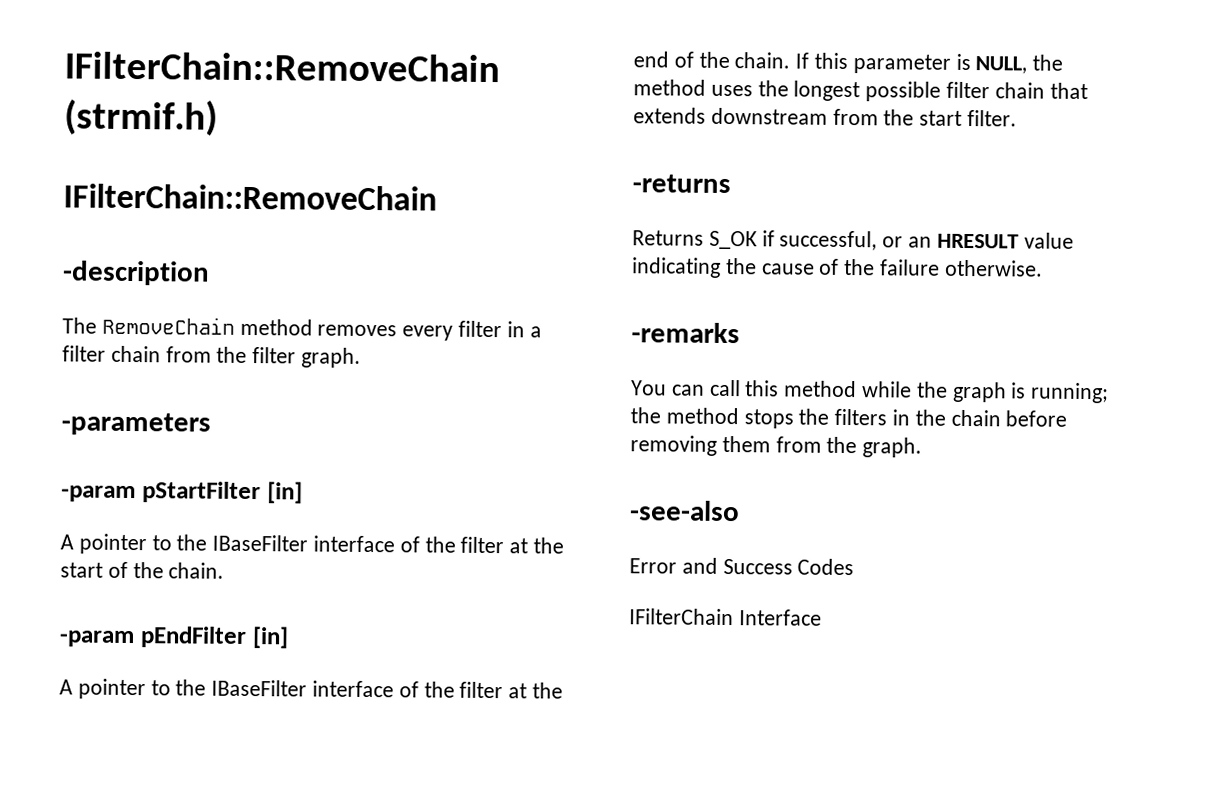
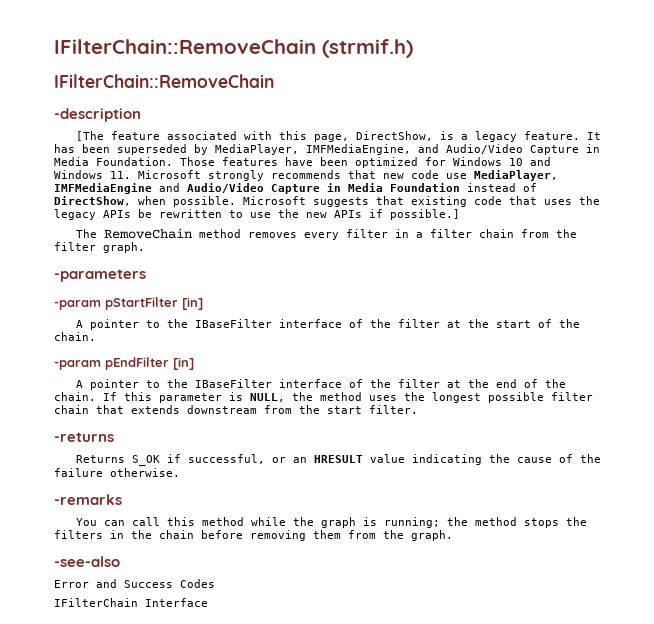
+ [The feature associated with this page, DirectShow, is a legacy feature. It has been superseded by MediaPlayer, IMFMediaEngine, and Audio/Video Capture in Media Foundation. Those features have been optimized for Windows 10 and Windows 11. Microsoft strongly recommends that new code use MediaPlayer, IMFMediaEngine and Audio/Video Capture in Media Foundation instead of DirectShow, when possible. Microsoft suggests that existing code that uses the legacy APIs be rewritten to use the new APIs if possible.]

